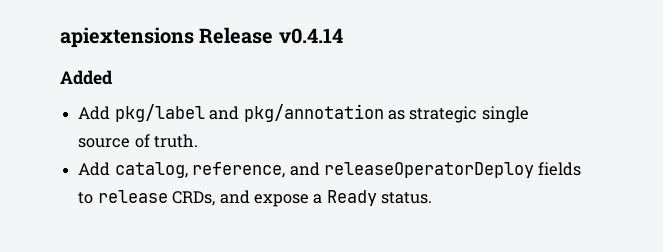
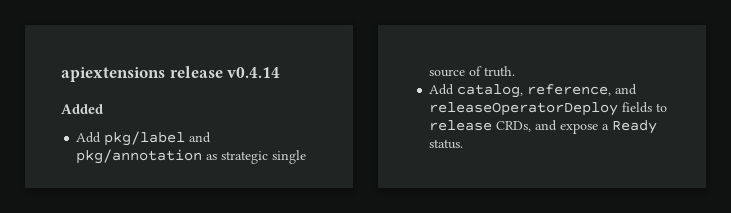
- apiextensions Release v0.4.14
+ apiextensions release v0.4.14

